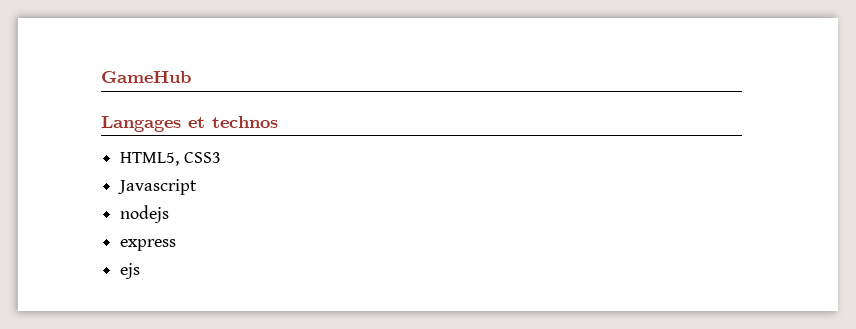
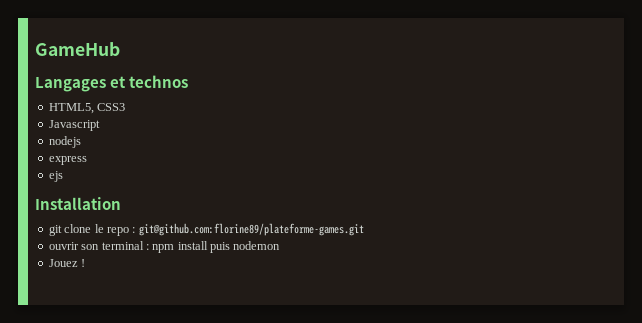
+ Installation
+ git clone le repo : git@github.com:florine89/plateforme-games.git
+ ouvrir son terminal : npm install puis nodemon
+ Jouez !

